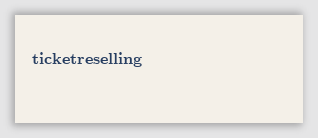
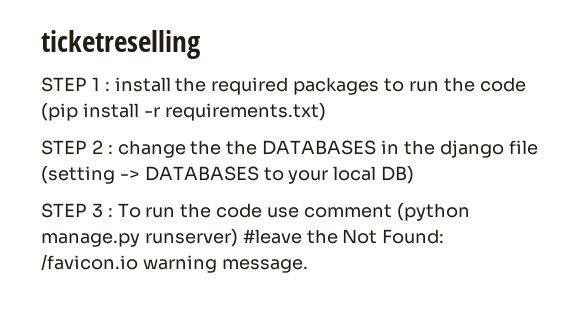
+ STEP 1 : install the required packages to run the code (pip install -r requirements.txt)
+ STEP 2 : change the the DATABASES in the django file (setting -> DATABASES to your local DB)
+ STEP 3 : To run the code use comment (python manage.py runserver) #leave the Not Found: /favicon.io warning message.

